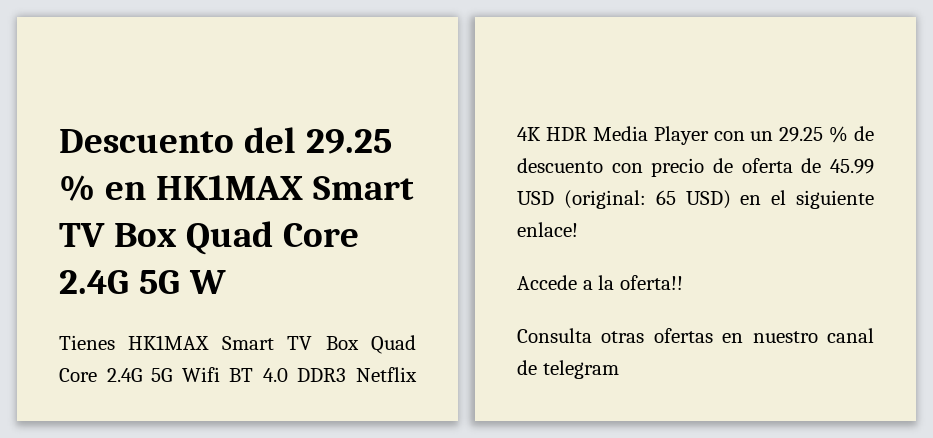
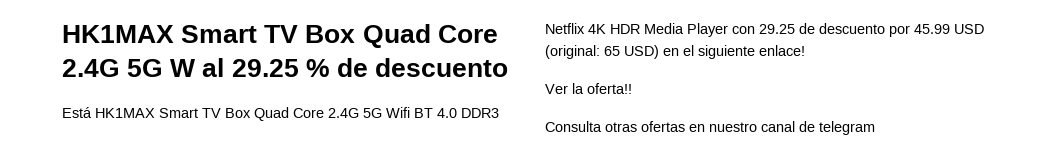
- Descuento del 29.25 % en HK1MAX Smart TV Box Quad Core 2.4G 5G W
- Tienes HK1MAX Smart TV Box Quad Core 2.4G 5G Wifi BT 4.0 DDR3 Netflix 4K HDR Media Player con un 29.25 % de descuento con precio de oferta de 45.99 USD (original: 65 USD) en el siguiente enlace!
+ HK1MAX Smart TV Box Quad Core 2.4G 5G W al 29.25 % de descuento
+ Está HK1MAX Smart TV Box Quad Core 2.4G 5G Wifi BT 4.0 DDR3 Netflix 4K HDR Media Player con 29.25 de descuento por 45.99 USD (original: 65 USD) en el siguiente enlace!
- Accede a la oferta!!
+ Ver la oferta!!

